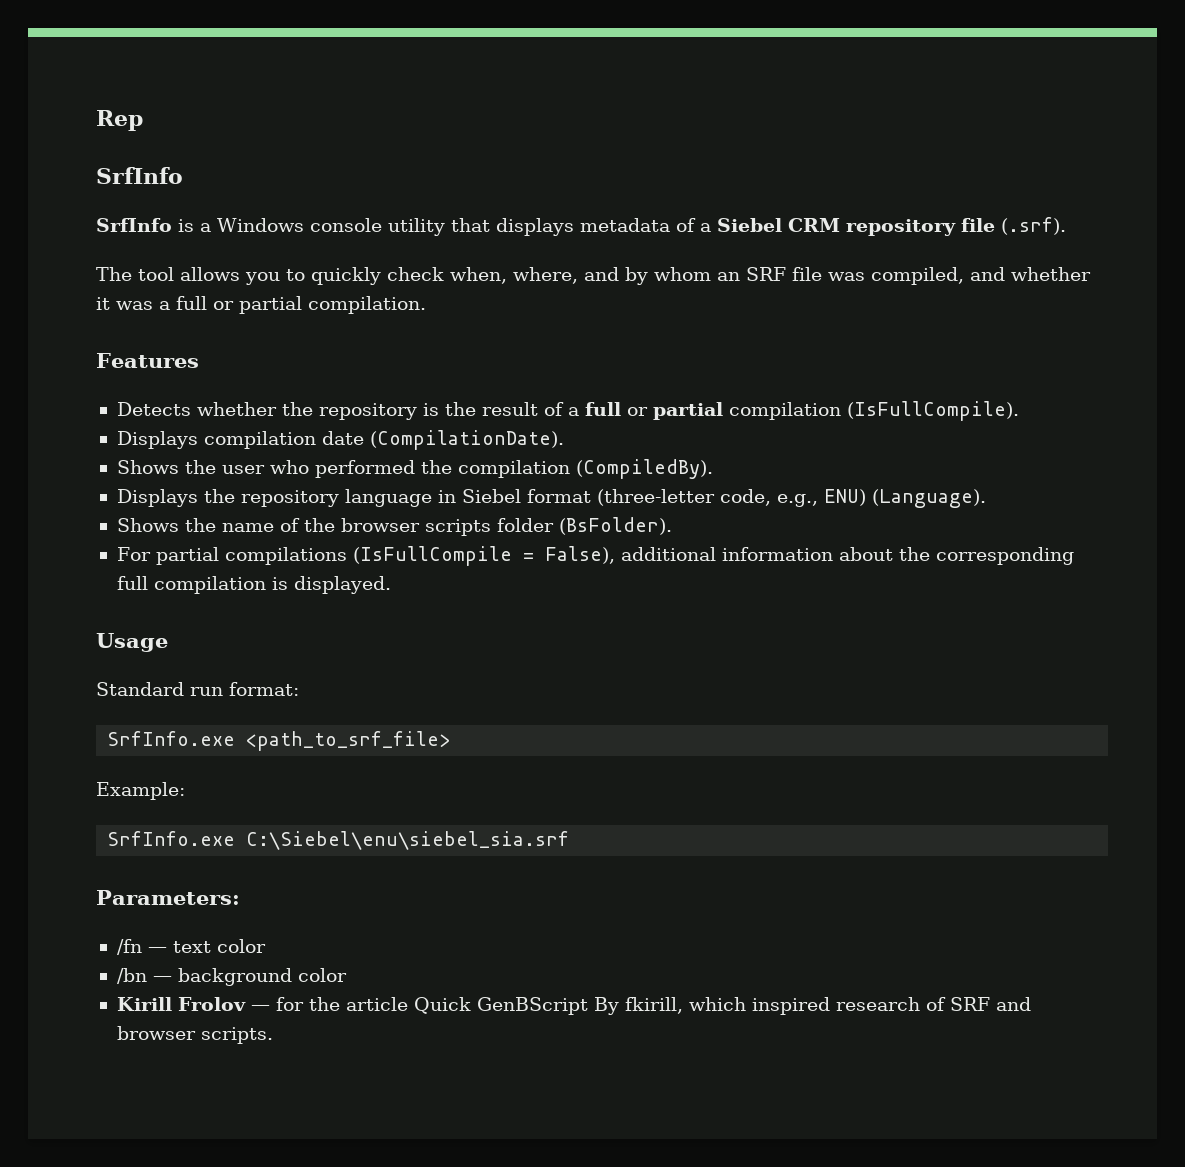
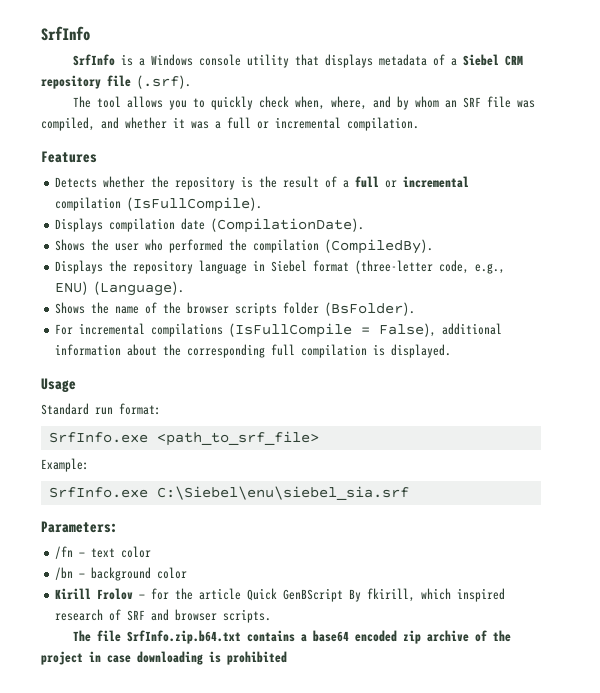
- Rep
- The tool allows you to quickly check when, where, and by whom an SRF file was compiled, and whether it was a full or partial compilation.
+ The tool allows you to quickly check when, where, and by whom an SRF file was compiled, and whether it was a full or incremental compilation.
- Detects whether the repository is the result of a full or partial compilation (IsFullCompile).
+ Detects whether the repository is the result of a full or incremental compilation (IsFullCompile).
- For partial compilations (IsFullCompile = False), additional information about the corresponding full compilation is displayed.
+ For incremental compilations (IsFullCompile = False), additional information about the corresponding full compilation is displayed.
+ The file SrfInfo.zip.b64.txt contains a base64 encoded zip archive of the project in case downloading is prohibited

